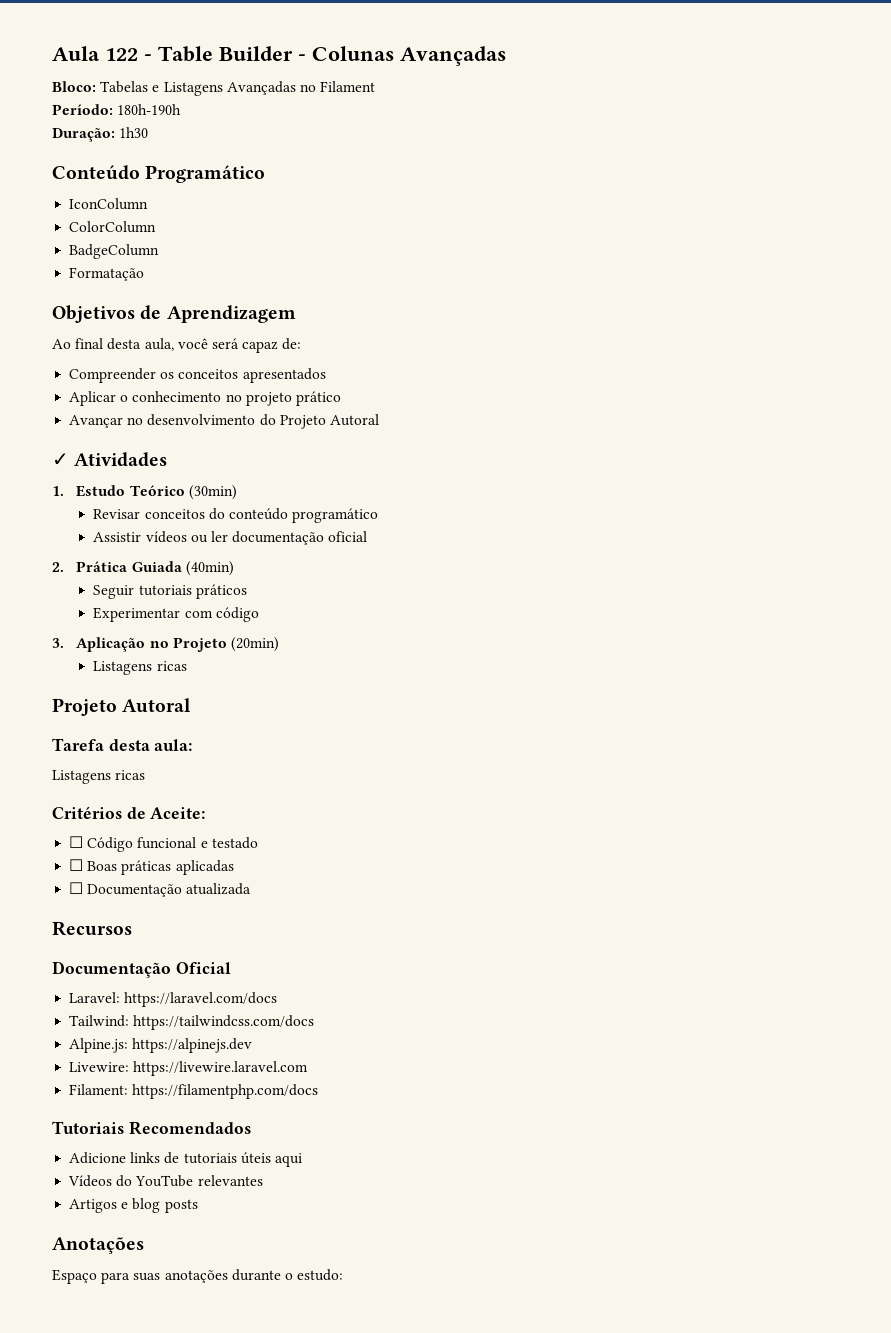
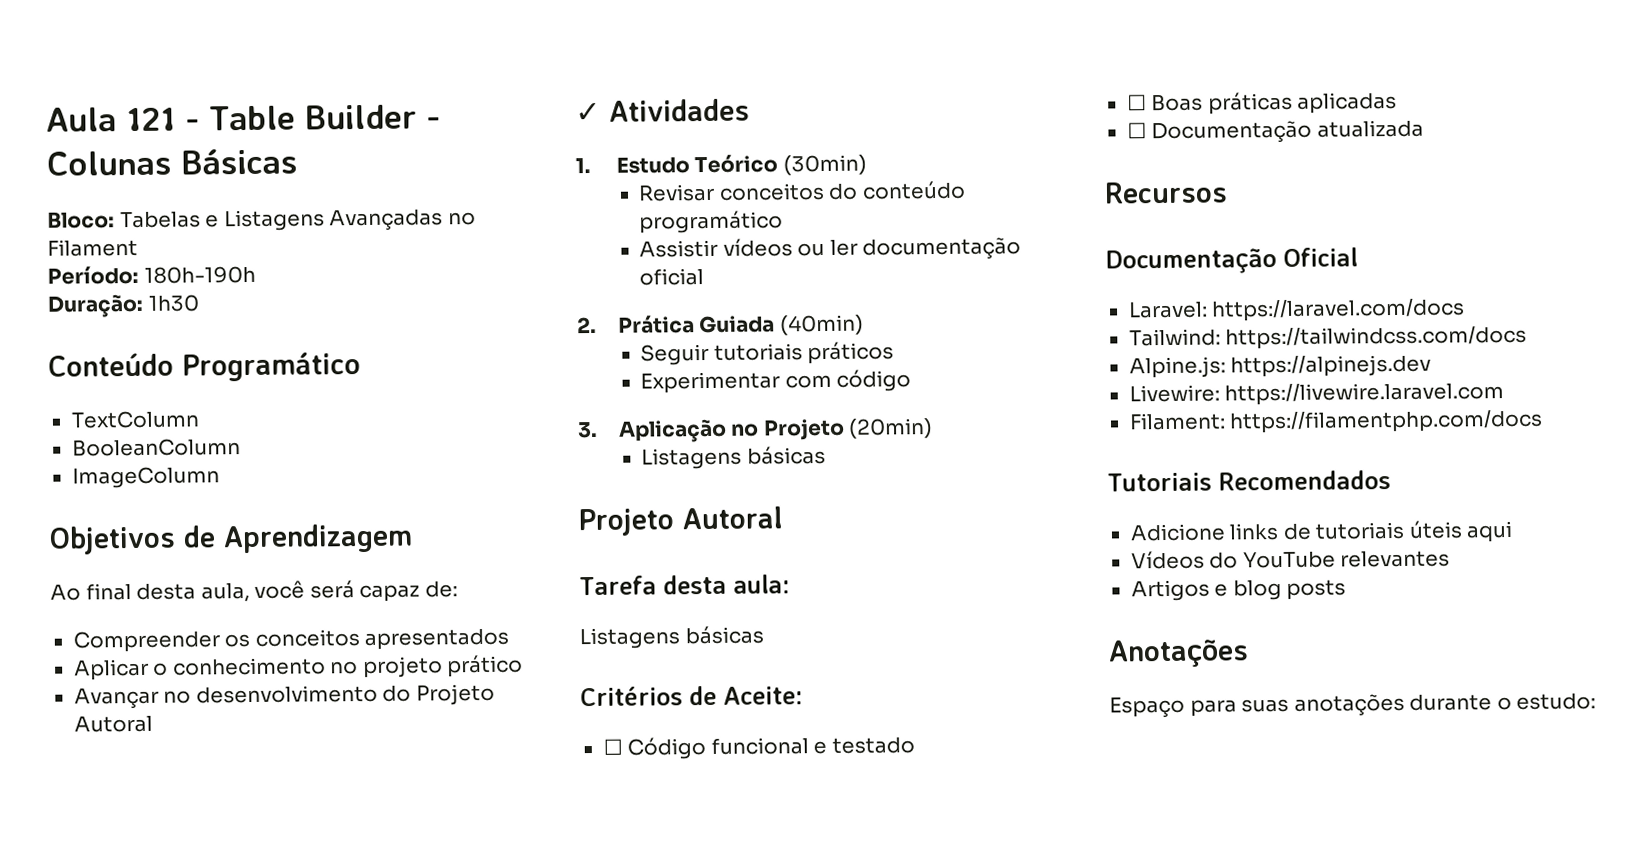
- Aula 122 - Table Builder - Colunas Avançadas
+ Aula 121 - Table Builder - Colunas Básicas
- IconColumn
- ColorColumn
- BadgeColumn
- Formatação
+ TextColumn
+ BooleanColumn
+ ImageColumn
  3. Aplicação no Projeto (20min)
- Listagens ricas
+ Listagens básicas
  Tarefa desta aula:
- Listagens ricas
+ Listagens básicas

